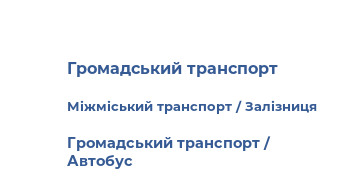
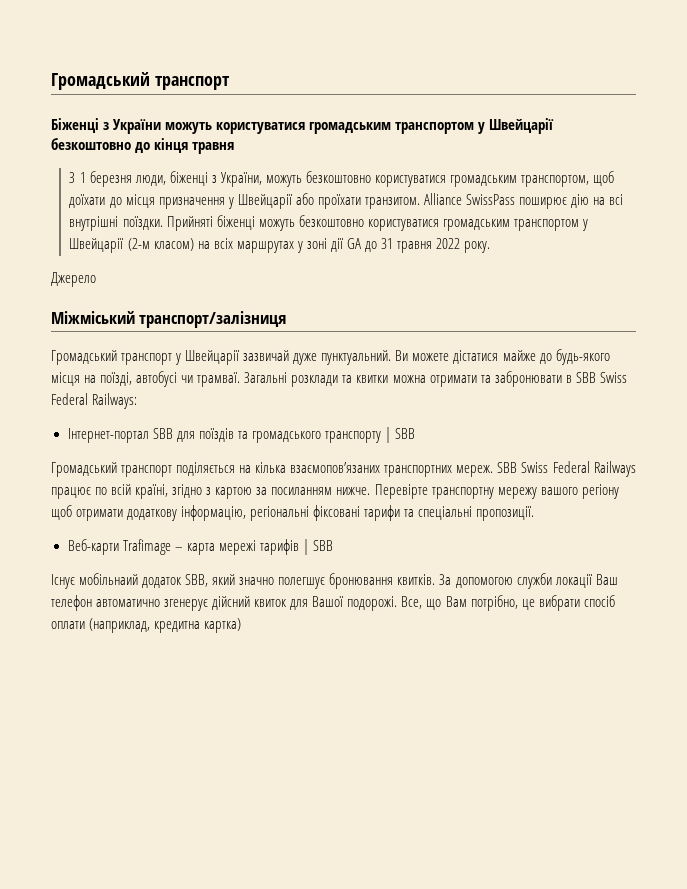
- Міжміський транспорт / Залізниця
- Громадський транспорт / Автобус
+ Біженці з України можуть користуватися громадським транспортом у Швейцарії безкоштовно до кінця травня
+ З 1 березня люди, біженці з України, можуть безкоштовно користуватися громадським транспортом, щоб доїхати до місця призначення у Швейцарії або проїхати транзитом. Alliance SwissPass поширює дію на всі внутрішні поїздки. Прийняті біженці можуть безкоштовно користуватися громадським транспортом у Швейцарії (2-м класом) на всіх маршрутах у зоні дії GA до 31 травня 2022 року.
+ Джерело
+ Міжміський транспорт/залізниця
+ Громадський транспорт у Швейцарії зазвичай дуже пунктуальний. Ви можете дістатися майже до будь-якого місця на поїзді, автобусі чи трамваї. Загальні розклади та квитки можна отримати та забронювати в SBB Swiss Federal Railways:
+ Інтернет-портал SBB для поїздів та громадського транспорту | SBB
+ Громадський транспорт поділяється на кілька взаємопов’язаних транспортних мереж. SBB Swiss Federal Railways працює по всій країні, згідно з картою за посиланням нижче. Перевірте транспортну мережу вашого регіону щоб отримати додаткову інформацію, регіональні фіксовані тарифи та спеціальні пропозиції.
+ Веб-карти Trafimage – карта мережі тарифів | SBB
+ Існує мобільнаий додаток SBB, який значно полегшує бронювання квитків. За допомогою служби локації Ваш телефон автоматично згенерує дійсний квиток для Вашої подорожі. Все, що Вам потрібно, це вибрати спосіб оплати (наприклад, кредитна картка)

